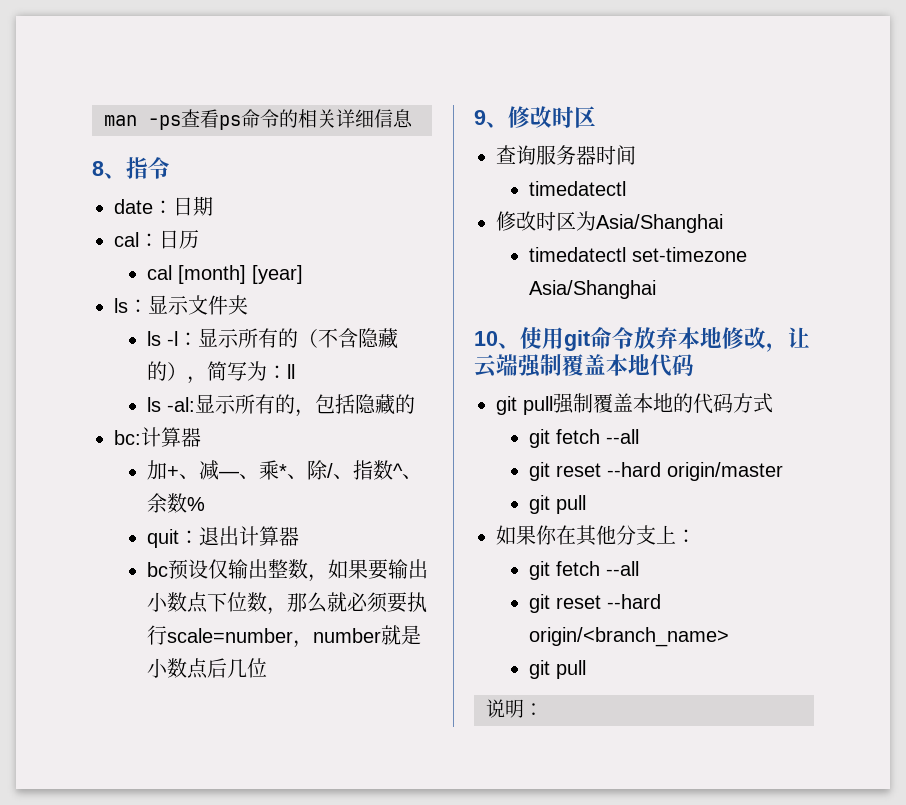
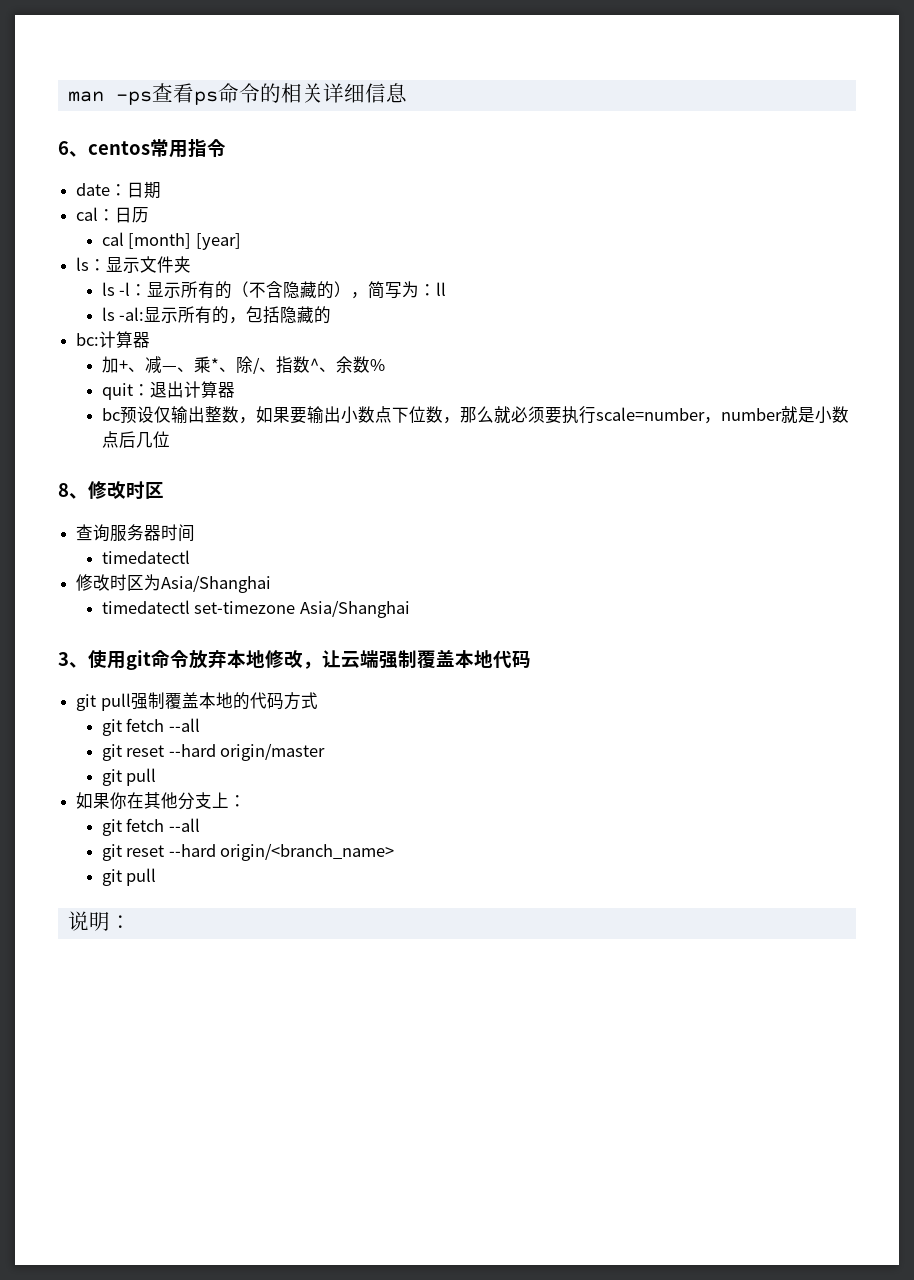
- 8、指令
+ 6、centos常用指令
- 9、修改时区
+ 8、修改时区
- 10、使用git命令放弃本地修改，让云端强制覆盖本地代码
+ 3、使用git命令放弃本地修改，让云端强制覆盖本地代码

